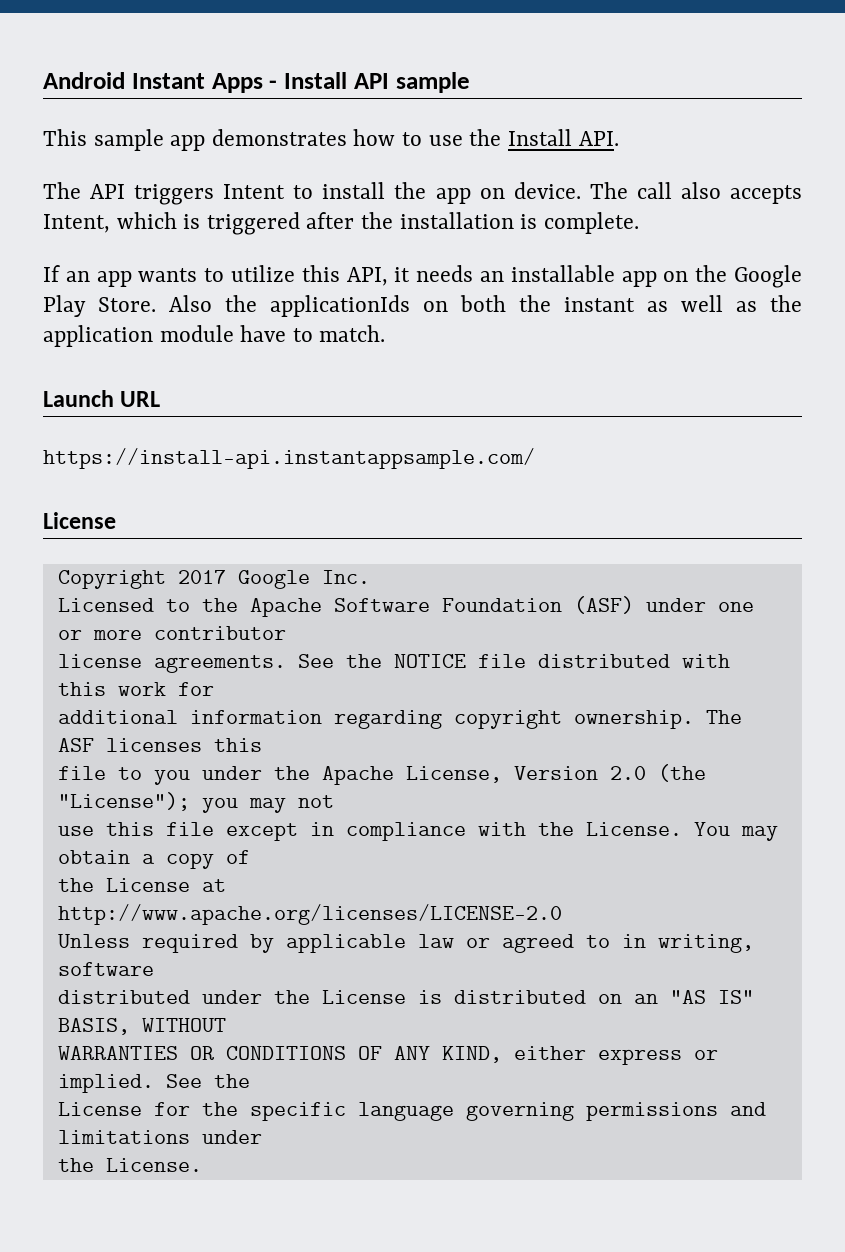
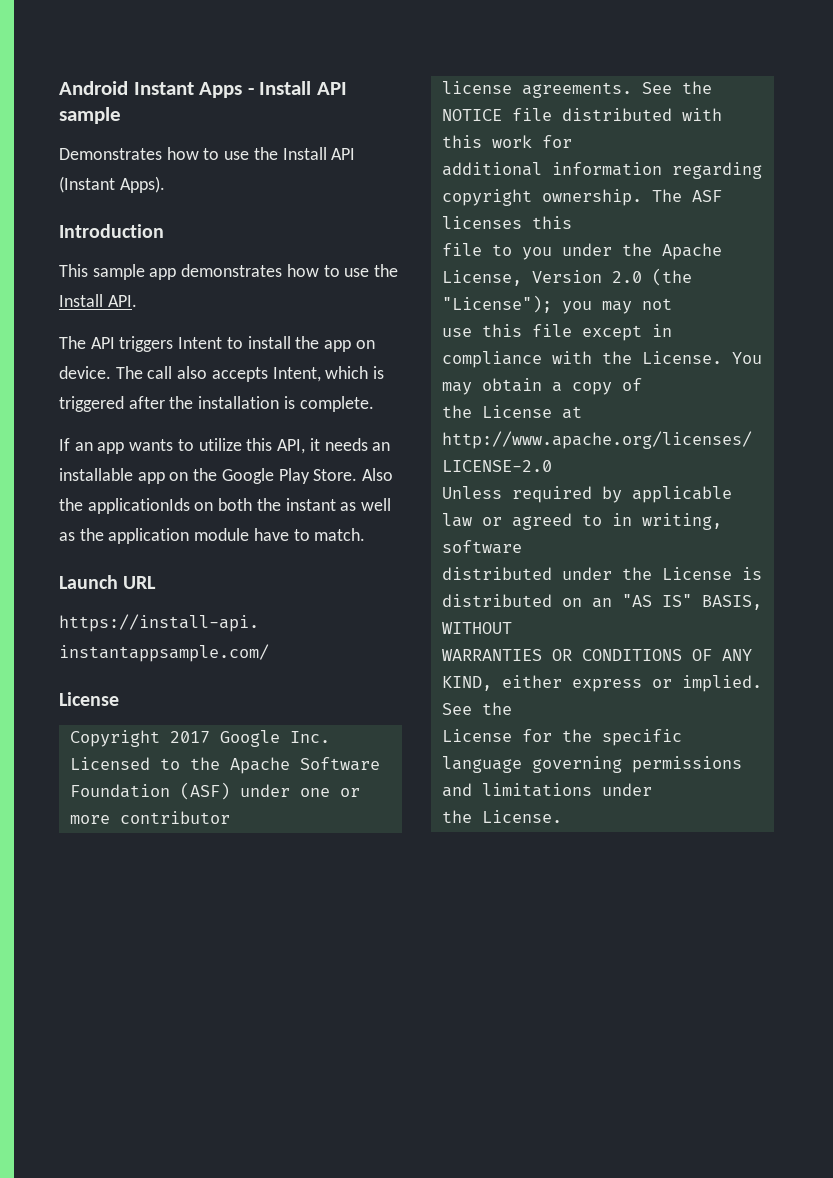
+ Demonstrates how to use the Install API (Instant Apps).
+ Introduction

